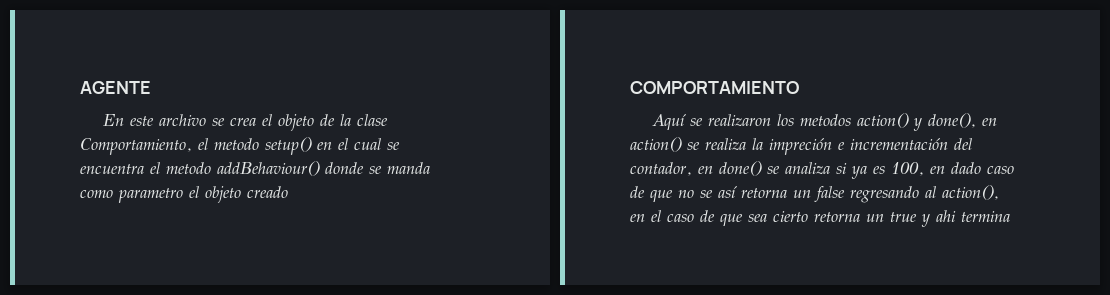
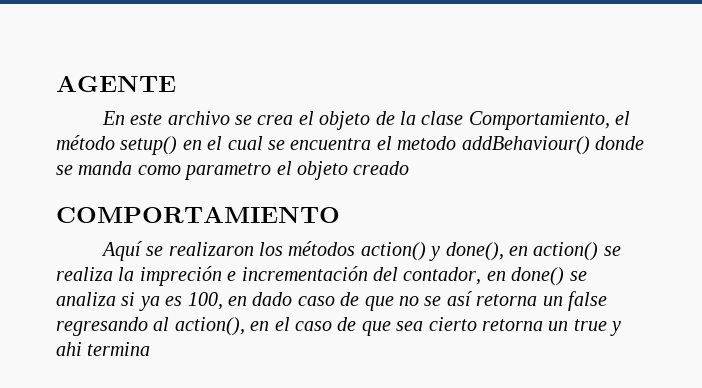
- En este archivo se crea el objeto de la clase Comportamiento, el metodo setup() en el cual se encuentra el metodo addBehaviour() donde se manda como parametro el objeto creado
+ En este archivo se crea el objeto de la clase Comportamiento, el método setup() en el cual se encuentra el metodo addBehaviour() donde se manda como parametro el objeto creado
- Aquí se realizaron los metodos action() y done(), en action() se realiza la impreción e incrementación del contador, en done() se analiza si ya es 100, en dado caso de que no se así retorna un false regresando al action(), en el caso de que sea cierto retorna un true y ahi termina
+ Aquí se realizaron los métodos action() y done(), en action() se realiza la impreción e incrementación del contador, en done() se analiza si ya es 100, en dado caso de que no se así retorna un false regresando al action(), en el caso de que sea cierto retorna un true y ahi termina

